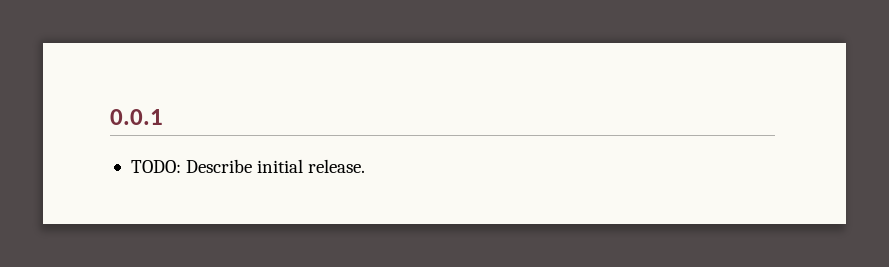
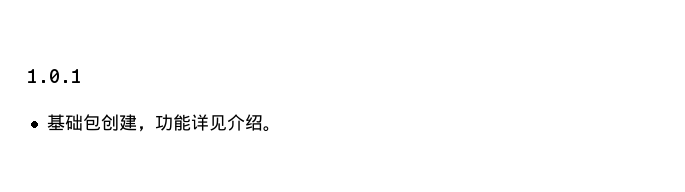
- 0.0.1
- TODO: Describe initial release.
+ 1.0.1
+ 基础包创建，功能详见介绍。

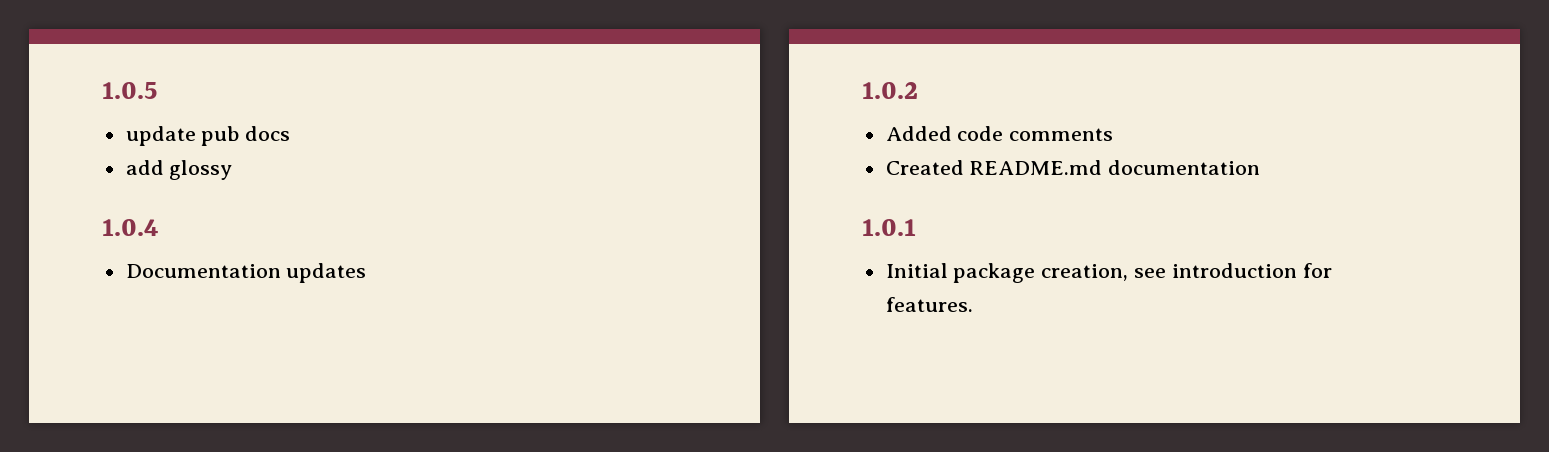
+ 1.0.5
+ update pub docs
+ add glossy
+ 1.0.4
+ Documentation updates
+ 1.0.2
+ Added code comments
+ Created README.md documentation
  1.0.1
- 基础包创建，功能详见介绍。
+ Initial package creation, see introduction for features.

